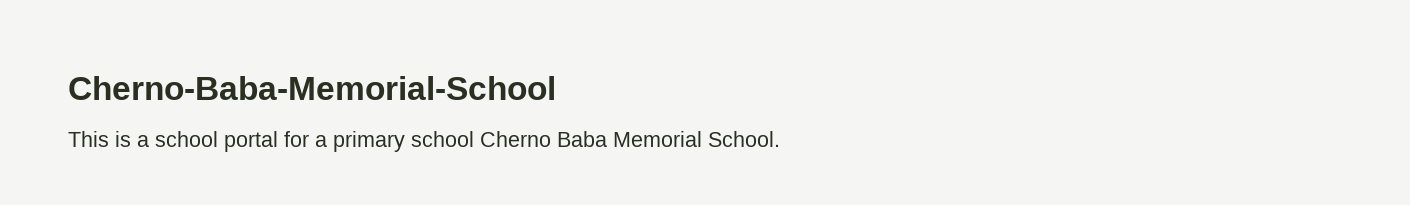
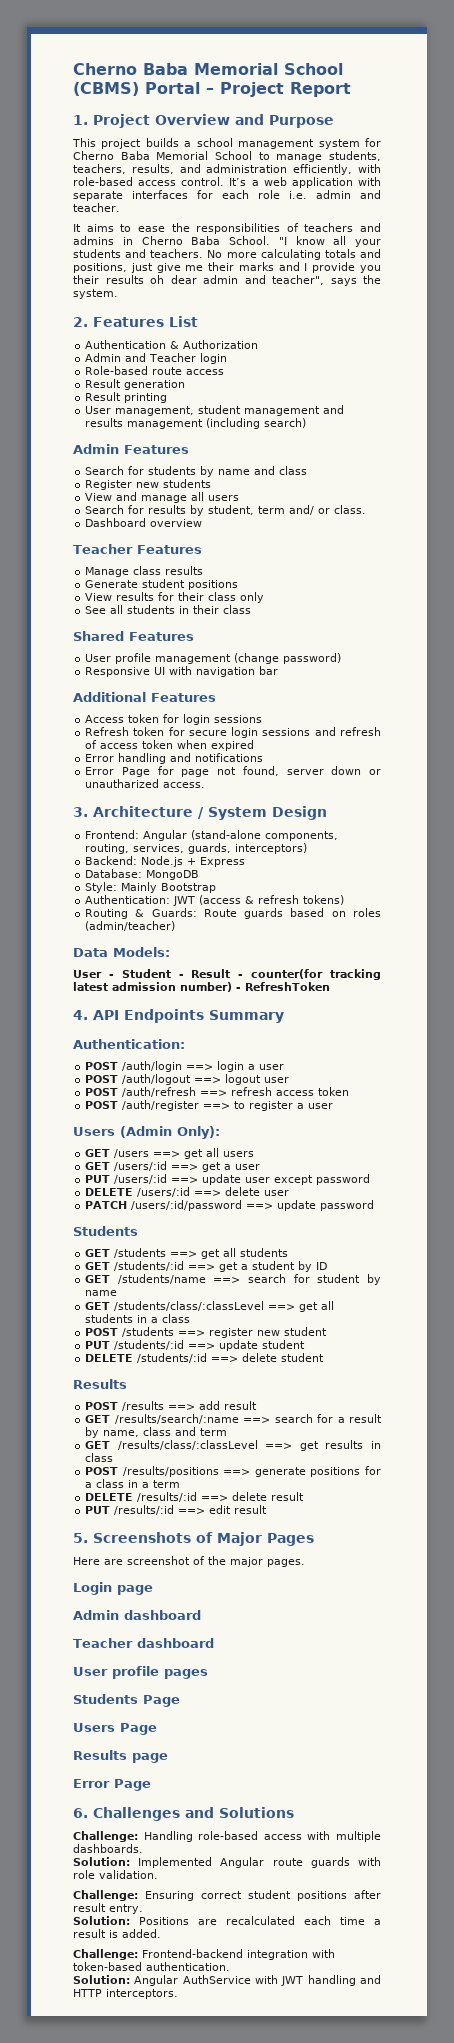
- Cherno-Baba-Memorial-School
- This is a school portal for a primary school Cherno Baba Memorial School.
+ Cherno Baba Memorial School (CBMS) Portal – Project Report
+ 1. Project Overview and Purpose
+ This project builds a school management system for Cherno Baba Memorial School to manage students, teachers, results, and administration efficiently, with role-based access control. It’s a web application with separate interfaces for each role i.e. admin and teacher.
+ It aims to ease the responsibilities of teachers and admins in Cherno Baba School. "I know all your students and teachers. No more calculating totals and positions, just give me their marks and I provide you their results oh dear admin and teacher", says the system.
+ 2. Features List
+ Authentication & Authorization
+ Admin and Teacher login
+ Role-based route access
+ Result generation
+ Result printing
+ User management, student management and results management (including search)
+ Admin Features
+ Search for students by name and class
+ Register new students
+ View and manage all users
+ Search for results by student, term and/ or class.
+ Dashboard overview
+ Teacher Features
+ Manage class results
+ Generate student positions
+ View results for their class only
+ See all students in their class
+ Shared Features
+ User profile management (change password)
+ Responsive UI with navigation bar
+ Additional Features
+ Access token for login sessions
+ Refresh token for secure login sessions and refresh of access token when expired
+ Error handling and notifications
+ Error Page for page not found, server down or unautharized access.
+ 3. Architecture / System Design
+ Frontend: Angular (stand-alone components, routing, services, guards, interceptors)
+ Backend: Node.js + Express
+ Database: MongoDB
+ Style: Mainly Bootstrap
+ Authentication: JWT (access & refresh tokens)
+ Routing & Guards: Route guards based on roles (admin/teacher)
+ Data Models:
+ User - Student - Result - counter(for tracking latest admission number) - RefreshToken
+ 4. API Endpoints Summary
+ Authentication:
+ POST /auth/login ==> login a user
+ POST /auth/logout ==> logout user
+ POST /auth/refresh ==> refresh access token
+ POST /auth/register ==> to register a user
+ Users (Admin Only):
+ GET /users ==> get all users
+ GET /users/:id ==> get a user
+ PUT /users/:id ==> update user except password
+ DELETE /users/:id ==> delete user
+ PATCH /users/:id/password ==> update password
+ Students
+ GET /students ==> get all students
+ GET /students/:id ==> get a student by ID
+ GET /students/name ==> search for student by name
+ GET /students/class/:classLevel ==> get all students in a class
+ POST /students ==> register new student
+ PUT /students/:id ==> update student
+ DELETE /students/:id ==> delete student
+ Results
+ POST /results ==> add result
+ GET /results/search/:name ==> search for a result by name, class and term
+ GET /results/class/:classLevel ==> get results in class
+ POST /results/positions ==> generate positions for a class in a term
+ DELETE /results/:id ==> delete result
+ PUT /results/:id ==> edit result
+ 5. Screenshots of Major Pages
+ Here are screenshot of the major pages.
+ Login page
+ Admin dashboard
+ Teacher dashboard
+ User profile pages
+ Students Page
+ Users Page
+ Results page
+ Error Page
+ 6. Challenges and Solutions
+ Challenge: Handling role-based access with multiple dashboards.
+ Solution: Implemented Angular route guards with role validation.
+ Challenge: Ensuring correct student positions after result entry.
+ Solution: Positions are recalculated each time a result is added.
+ Challenge: Frontend-backend integration with token-based authentication.
+ Solution: Angular AuthService with JWT handling and HTTP interceptors.

